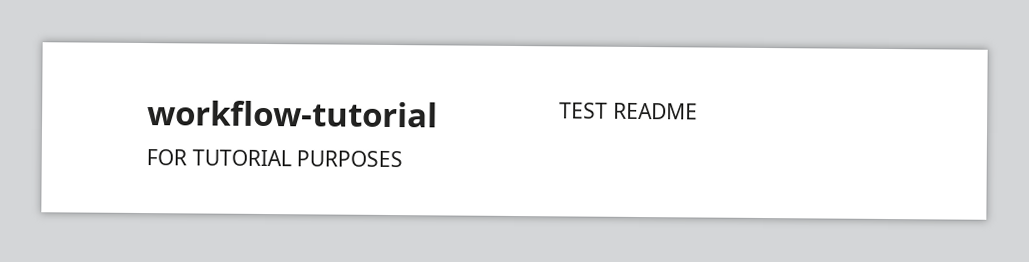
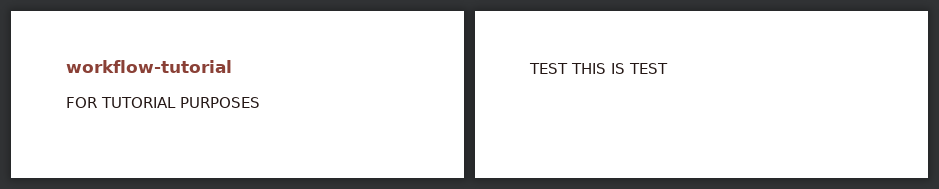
- TEST README
+ TEST THIS IS TEST

